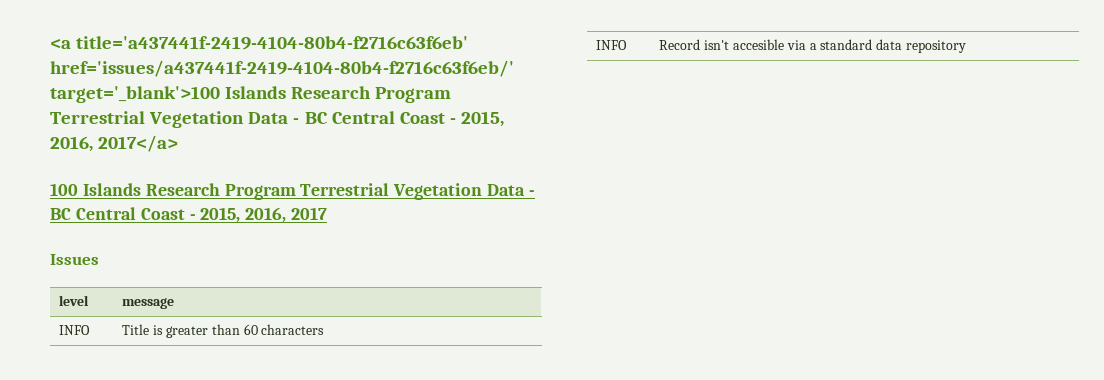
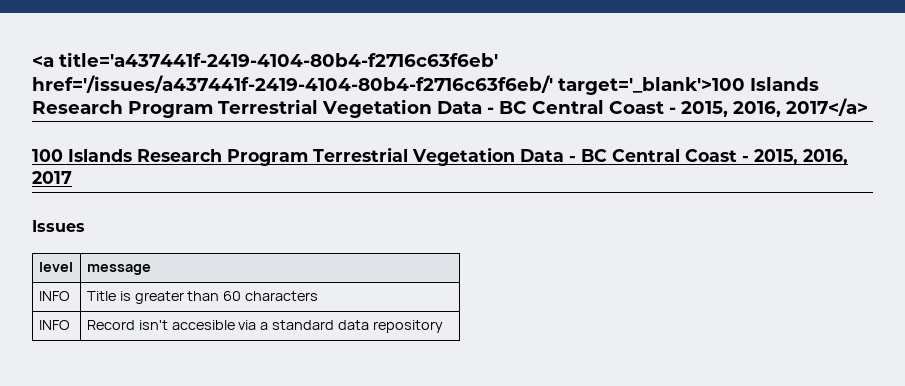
- <a title='a437441f-2419-4104-80b4-f2716c63f6eb' href='issues/a437441f-2419-4104-80b4-f2716c63f6eb/' target='_blank'>100 Islands Research Program Terrestrial Vegetation Data - BC Central Coast - 2015, 2016, 2017</a>
+ <a title='a437441f-2419-4104-80b4-f2716c63f6eb' href='/issues/a437441f-2419-4104-80b4-f2716c63f6eb/' target='_blank'>100 Islands Research Program Terrestrial Vegetation Data - BC Central Coast - 2015, 2016, 2017</a>

